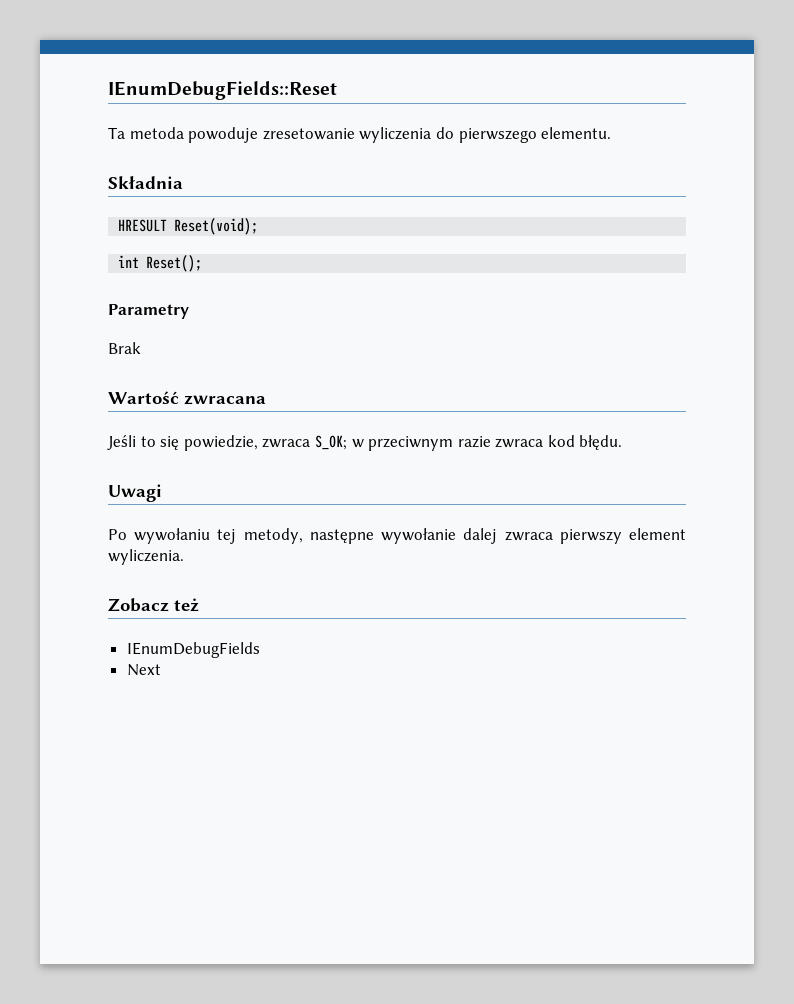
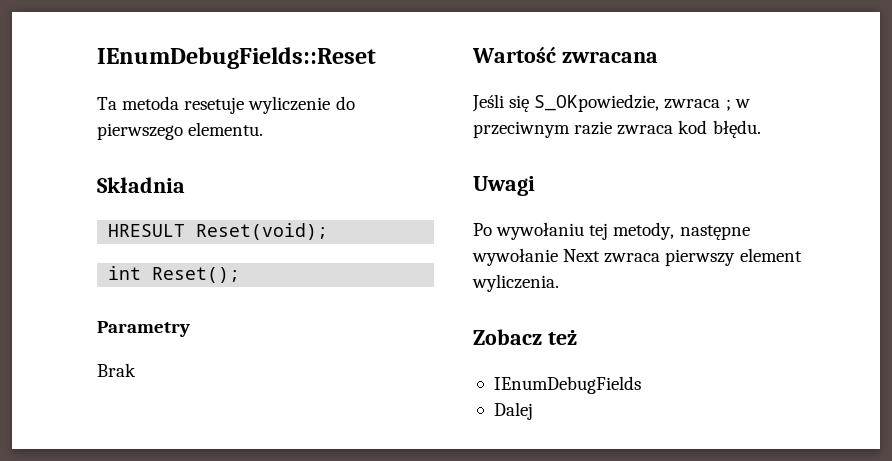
- Ta metoda powoduje zresetowanie wyliczenia do pierwszego elementu.
+ Ta metoda resetuje wyliczenie do pierwszego elementu.
- Jeśli to się powiedzie, zwraca S_OK; w przeciwnym razie zwraca kod błędu.
+ Jeśli się S_OKpowiedzie, zwraca ; w przeciwnym razie zwraca kod błędu.
- Po wywołaniu tej metody, następne wywołanie dalej zwraca pierwszy element wyliczenia.
+ Po wywołaniu tej metody, następne wywołanie Next zwraca pierwszy element wyliczenia.
- Next
+ Dalej

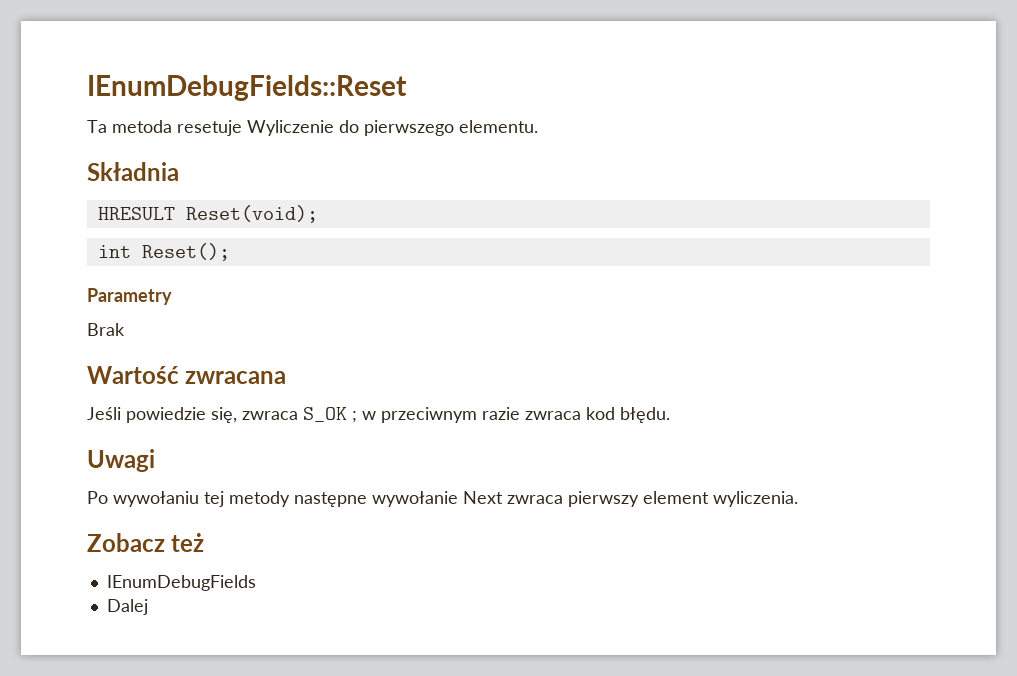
- Ta metoda resetuje wyliczenie do pierwszego elementu.
+ Ta metoda resetuje Wyliczenie do pierwszego elementu.
- Jeśli się S_OKpowiedzie, zwraca ; w przeciwnym razie zwraca kod błędu.
+ Jeśli powiedzie się, zwraca S_OK ; w przeciwnym razie zwraca kod błędu.
- Po wywołaniu tej metody, następne wywołanie Next zwraca pierwszy element wyliczenia.
+ Po wywołaniu tej metody następne wywołanie Next zwraca pierwszy element wyliczenia.

